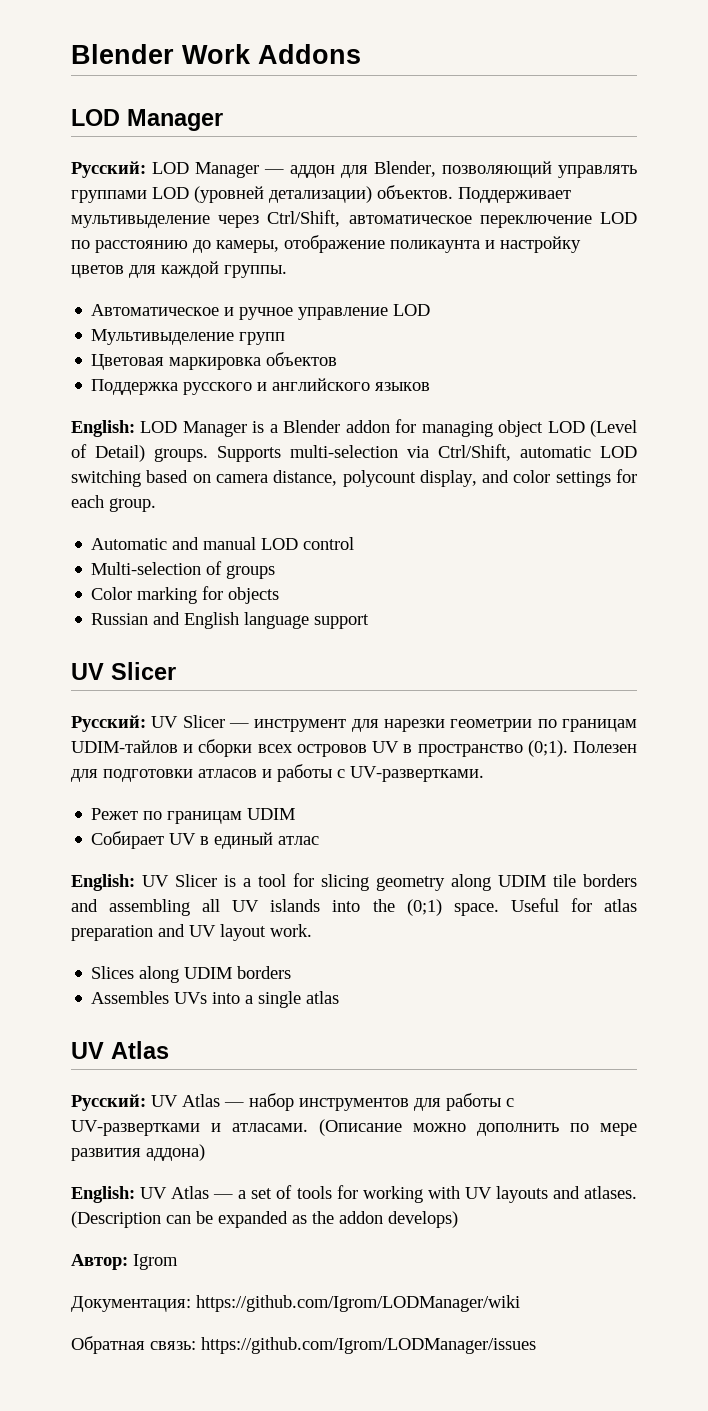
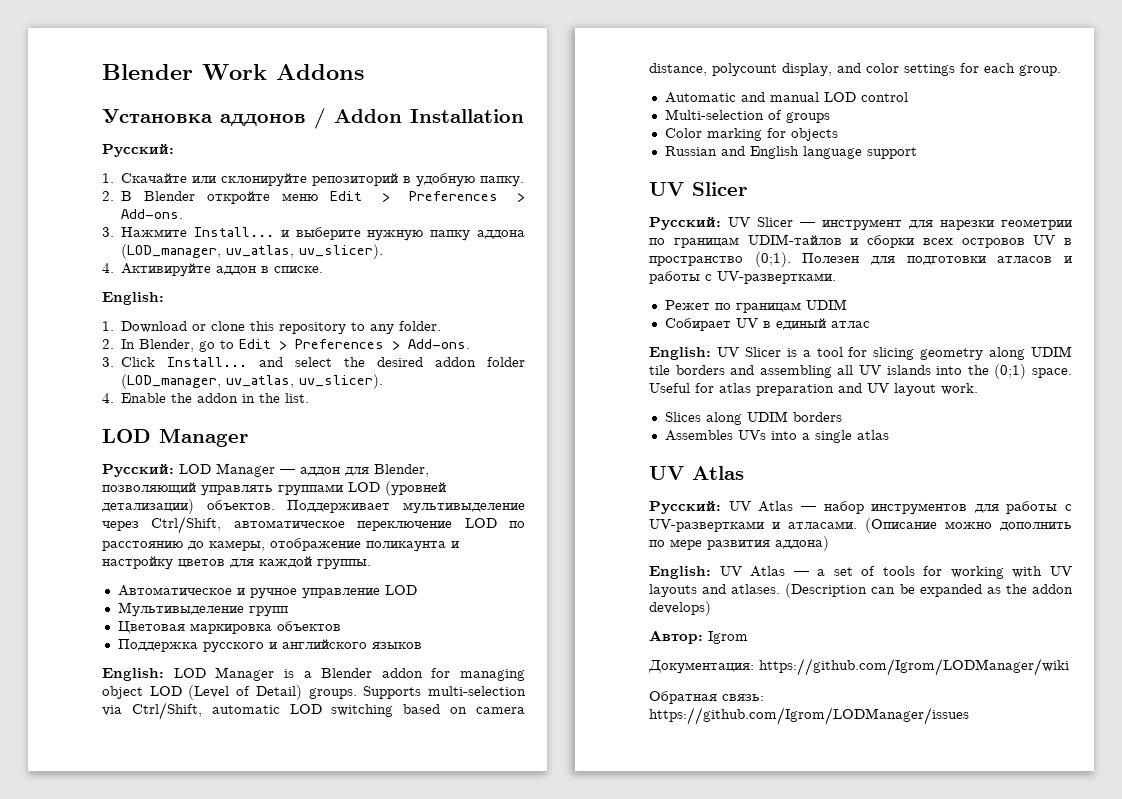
+ Установка аддонов / Addon Installation
+ Русский:
+ 1. Скачайте или склонируйте репозиторий в удобную папку.
+ 2. В Blender откройте меню Edit > Preferences > Add-ons.
+ 3. Нажмите Install... и выберите нужную папку аддона (LOD_manager, uv_atlas, uv_slicer).
+ 4. Активируйте аддон в списке.
+ English:
+ 1. Download or clone this repository to any folder.
+ 2. In Blender, go to Edit > Preferences > Add-ons.
+ 3. Click Install... and select the desired addon folder (LOD_manager, uv_atlas, uv_slicer).
+ 4. Enable the addon in the list.

